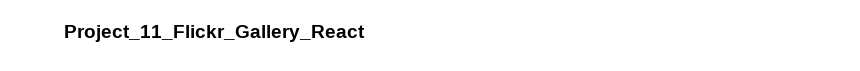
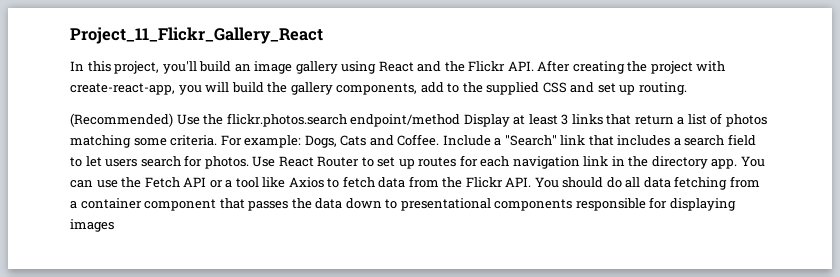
+ In this project, you'll build an image gallery using React and the Flickr API. After creating the project with create-react-app, you will build the gallery components, add to the supplied CSS and set up routing.
+ (Recommended) Use the flickr.photos.search endpoint/method Display at least 3 links that return a list of photos matching some criteria. For example: Dogs, Cats and Coffee. Include a "Search" link that includes a search field to let users search for photos. Use React Router to set up routes for each navigation link in the directory app. You can use the Fetch API or a tool like Axios to fetch data from the Flickr API. You should do all data fetching from a container component that passes the data down to presentational components responsible for displaying images

